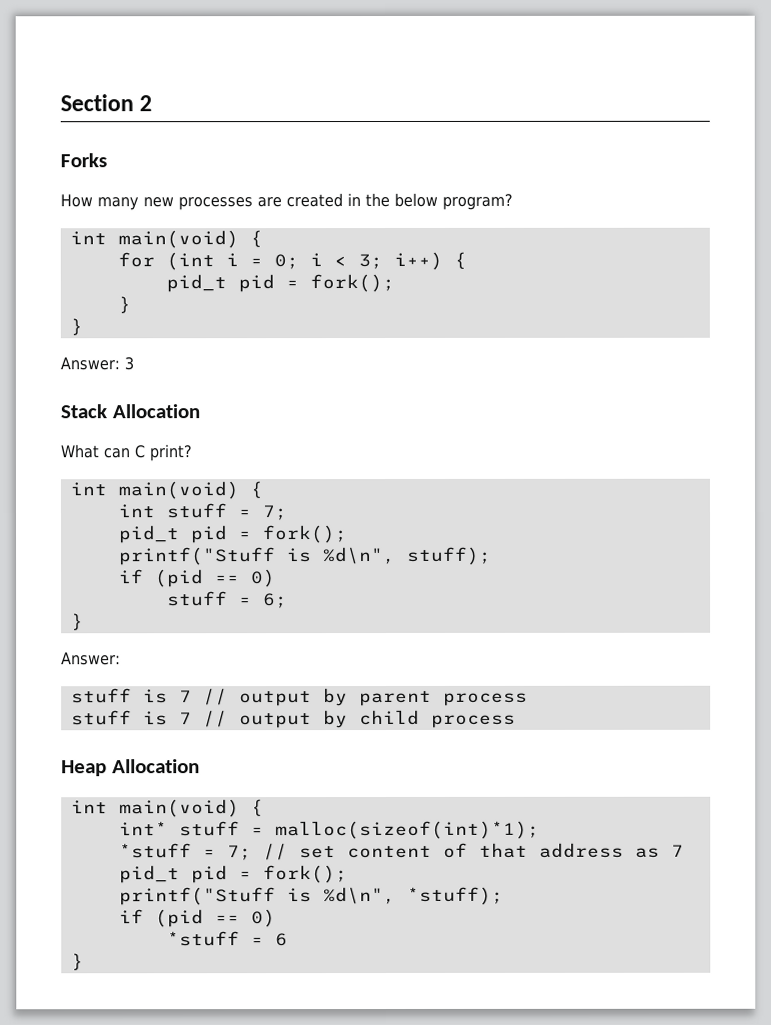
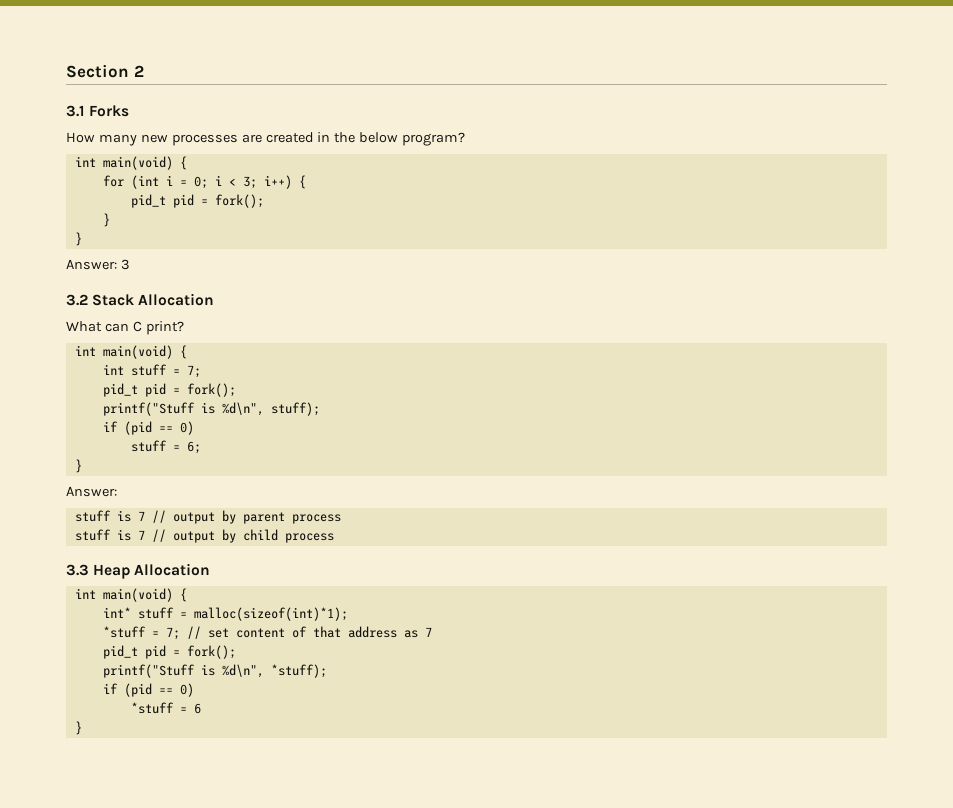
- Forks
+ 3.1 Forks
- Stack Allocation
+ 3.2 Stack Allocation
- Heap Allocation
+ 3.3 Heap Allocation

